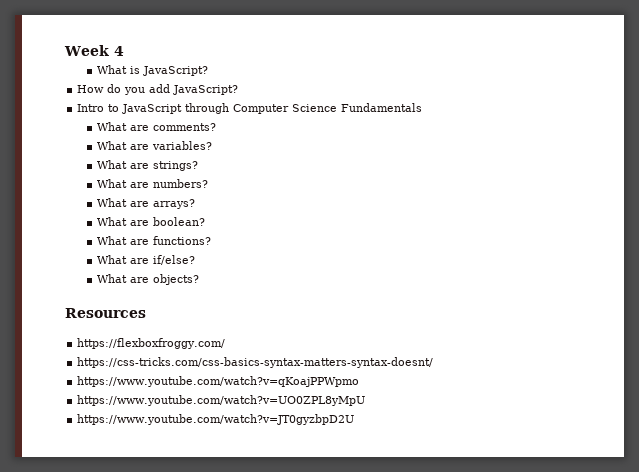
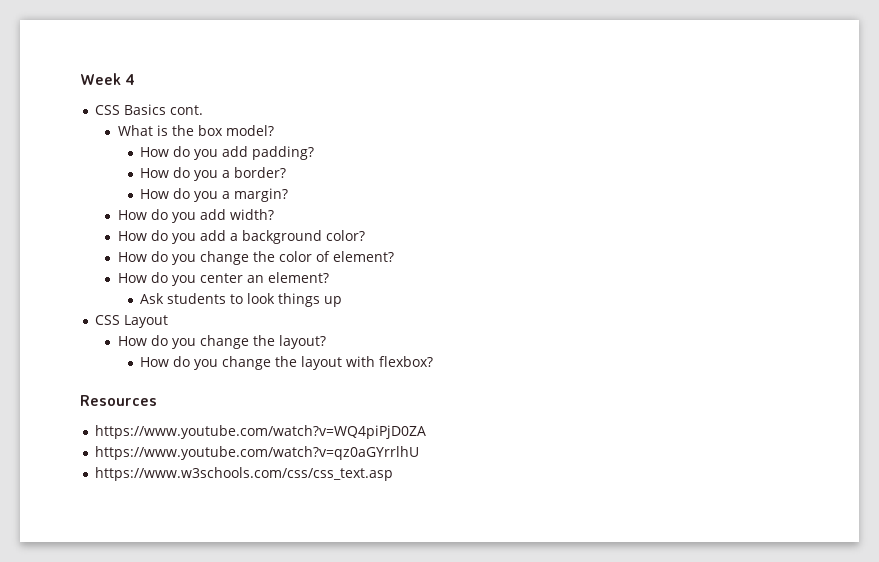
+ CSS Basics cont.
- What is JavaScript?
- How do you add JavaScript?
- Intro to JavaScript through Computer Science Fundamentals
- What are comments?
- What are variables?
- What are strings?
- What are numbers?
- What are arrays?
- What are boolean?
- What are functions?
- What are if/else?
- What are objects?
+ What is the box model?
+ How do you add padding?
+ How do you a border?
+ How do you a margin?
+ How do you add width?
+ How do you add a background color?
+ How do you change the color of element?
+ How do you center an element?
+ Ask students to look things up
+ CSS Layout
+ How do you change the layout?
+ How do you change the layout with flexbox?
  Resources
- https://flexboxfroggy.com/
- https://css-tricks.com/css-basics-syntax-matters-syntax-doesnt/
- https://www.youtube.com/watch?v=qKoajPPWpmo
- https://www.youtube.com/watch?v=UO0ZPL8yMpU
- https://www.youtube.com/watch?v=JT0gyzbpD2U
+ https://www.youtube.com/watch?v=WQ4piPjD0ZA
+ https://www.youtube.com/watch?v=qz0aGYrrlhU
+ https://www.w3schools.com/css/css_text.asp

